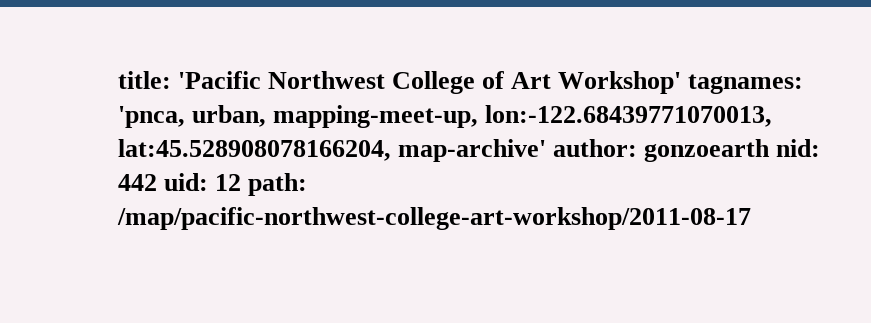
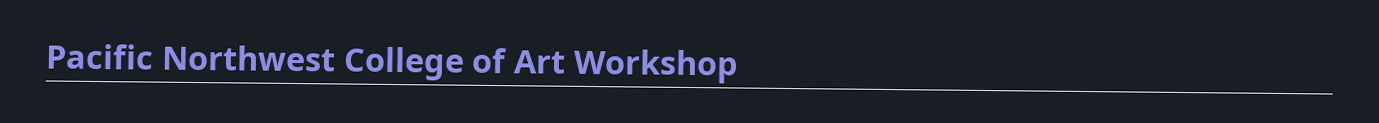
- title: 'Pacific Northwest College of Art Workshop' tagnames: 'pnca, urban, mapping-meet-up, lon:-122.68439771070013, lat:45.528908078166204, map-archive' author: gonzoearth nid: 442 uid: 12 path: /map/pacific-northwest-college-art-workshop/2011-08-17
+ Pacific Northwest College of Art Workshop

